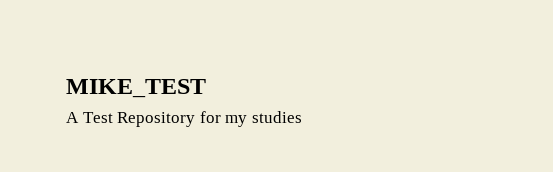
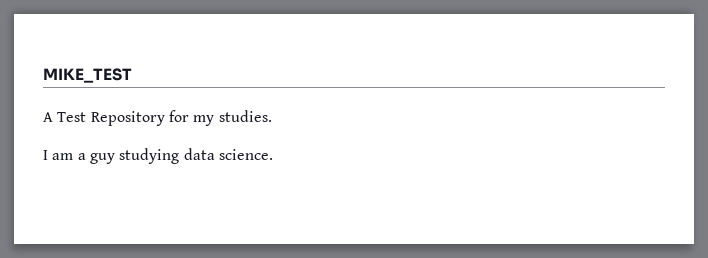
- A Test Repository for my studies
+ A Test Repository for my studies.
+ I am a guy studying data science.

